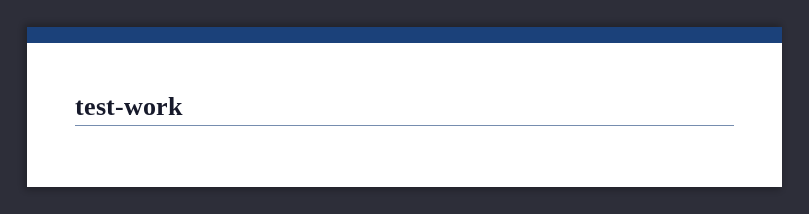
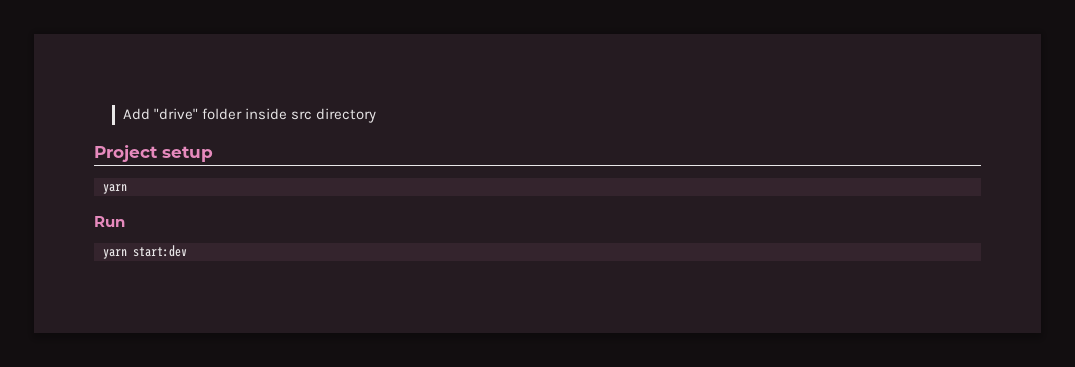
- test-work
+ Add "drive" folder inside src directory
+ Project setup
+ yarn
+ Run
+ yarn start:dev

